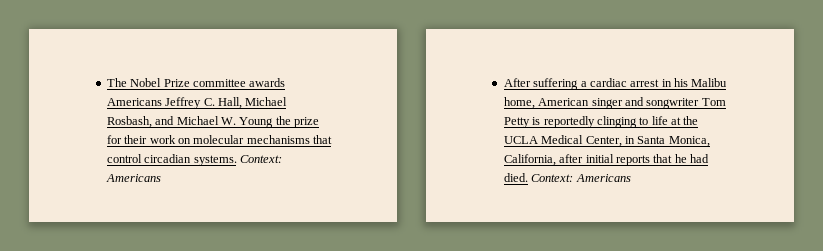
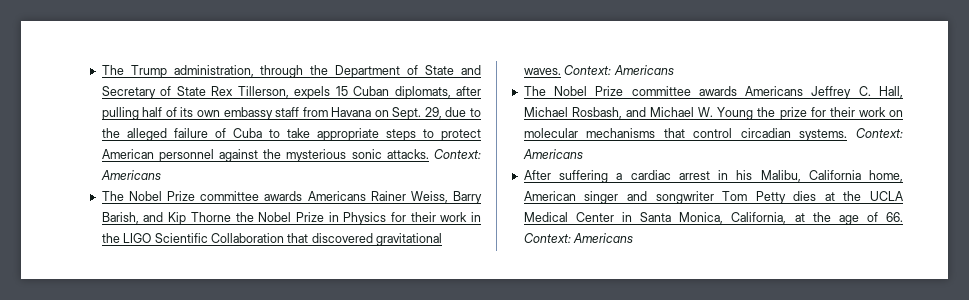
+ The Trump administration, through the Department of State and Secretary of State Rex Tillerson, expels 15 Cuban diplomats, after pulling half of its own embassy staff from Havana on Sept. 29, due to the alleged failure of Cuba to take appropriate steps to protect American personnel against the mysterious sonic attacks. Context: Americans
+ The Nobel Prize committee awards Americans Rainer Weiss, Barry Barish, and Kip Thorne the Nobel Prize in Physics for their work in the LIGO Scientific Collaboration that discovered gravitational waves. Context: Americans
- After suffering a cardiac arrest in his Malibu home, American singer and songwriter Tom Petty is reportedly clinging to life at the UCLA Medical Center, in Santa Monica, California, after initial reports that he had died. Context: Americans
+ After suffering a cardiac arrest in his Malibu, California home, American singer and songwriter Tom Petty dies at the UCLA Medical Center in Santa Monica, California, at the age of 66. Context: Americans

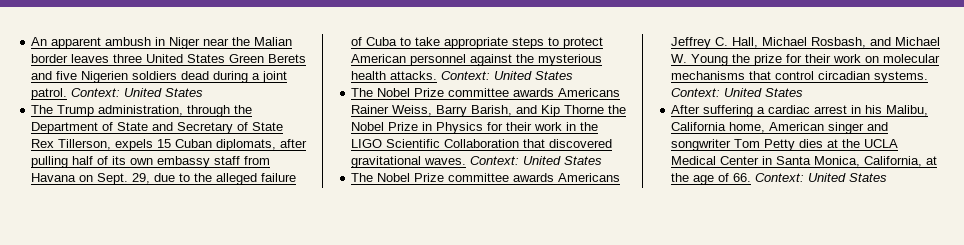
+ An apparent ambush in Niger near the Malian border leaves three United States Green Berets and five Nigerien soldiers dead during a joint patrol. Context: United States
- 29, due to the alleged failure of Cuba to take appropriate steps to protect American personnel against the mysterious sonic attacks. Context: Americans
+ 29, due to the alleged failure of Cuba to take appropriate steps to protect American personnel against the mysterious health attacks. Context: United States
- The Nobel Prize committee awards Americans Rainer Weiss, Barry Barish, and Kip Thorne the Nobel Prize in Physics for their work in the LIGO Scientific Collaboration that discovered gravitational waves. Context: Americans
+ The Nobel Prize committee awards Americans Rainer Weiss, Barry Barish, and Kip Thorne the Nobel Prize in Physics for their work in the LIGO Scientific Collaboration that discovered gravitational waves. Context: United States
- The Nobel Prize committee awards Americans Jeffrey C. Hall, Michael Rosbash, and Michael W. Young the prize for their work on molecular mechanisms that control circadian systems. Context: Americans
+ The Nobel Prize committee awards Americans Jeffrey C. Hall, Michael Rosbash, and Michael W. Young the prize for their work on molecular mechanisms that control circadian systems. Context: United States
- After suffering a cardiac arrest in his Malibu, California home, American singer and songwriter Tom Petty dies at the UCLA Medical Center in Santa Monica, California, at the age of 66. Context: Americans
+ After suffering a cardiac arrest in his Malibu, California home, American singer and songwriter Tom Petty dies at the UCLA Medical Center in Santa Monica, California, at the age of 66. Context: United States

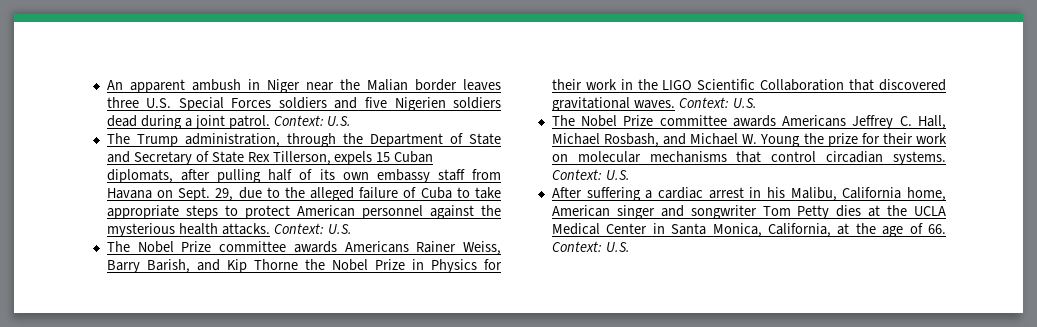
- An apparent ambush in Niger near the Malian border leaves three United States Green Berets and five Nigerien soldiers dead during a joint patrol. Context: United States
+ An apparent ambush in Niger near the Malian border leaves three U.S. Special Forces soldiers and five Nigerien soldiers dead during a joint patrol. Context: U.S.
- 29, due to the alleged failure of Cuba to take appropriate steps to protect American personnel against the mysterious health attacks. Context: United States
+ 29, due to the alleged failure of Cuba to take appropriate steps to protect American personnel against the mysterious health attacks. Context: U.S.
- The Nobel Prize committee awards Americans Rainer Weiss, Barry Barish, and Kip Thorne the Nobel Prize in Physics for their work in the LIGO Scientific Collaboration that discovered gravitational waves. Context: United States
+ The Nobel Prize committee awards Americans Rainer Weiss, Barry Barish, and Kip Thorne the Nobel Prize in Physics for their work in the LIGO Scientific Collaboration that discovered gravitational waves. Context: U.S.
- The Nobel Prize committee awards Americans Jeffrey C. Hall, Michael Rosbash, and Michael W. Young the prize for their work on molecular mechanisms that control circadian systems. Context: United States
+ The Nobel Prize committee awards Americans Jeffrey C. Hall, Michael Rosbash, and Michael W. Young the prize for their work on molecular mechanisms that control circadian systems. Context: U.S.
- After suffering a cardiac arrest in his Malibu, California home, American singer and songwriter Tom Petty dies at the UCLA Medical Center in Santa Monica, California, at the age of 66. Context: United States
+ After suffering a cardiac arrest in his Malibu, California home, American singer and songwriter Tom Petty dies at the UCLA Medical Center in Santa Monica, California, at the age of 66. Context: U.S.

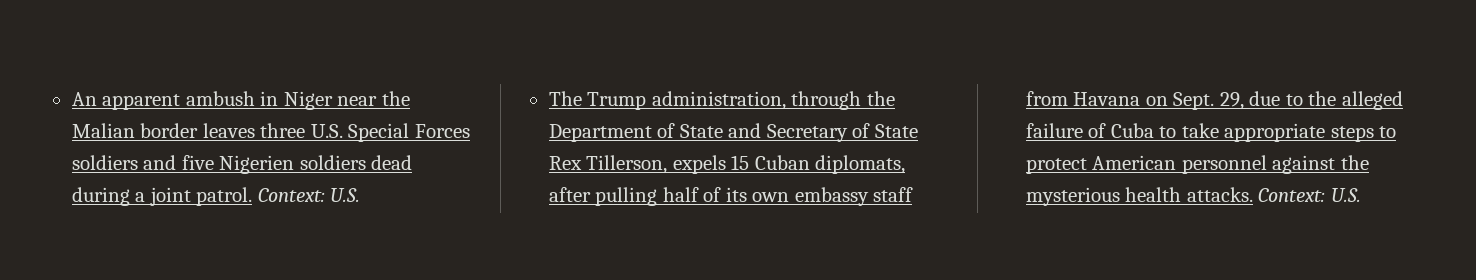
- The Nobel Prize committee awards Americans Rainer Weiss, Barry Barish, and Kip Thorne the Nobel Prize in Physics for their work in the LIGO Scientific Collaboration that discovered gravitational waves. Context: U.S.
- The Nobel Prize committee awards Americans Jeffrey C. Hall, Michael Rosbash, and Michael W. Young the prize for their work on molecular mechanisms that control circadian systems. Context: U.S.
- After suffering a cardiac arrest in his Malibu, California home, American singer and songwriter Tom Petty dies at the UCLA Medical Center in Santa Monica, California, at the age of 66. Context: U.S.

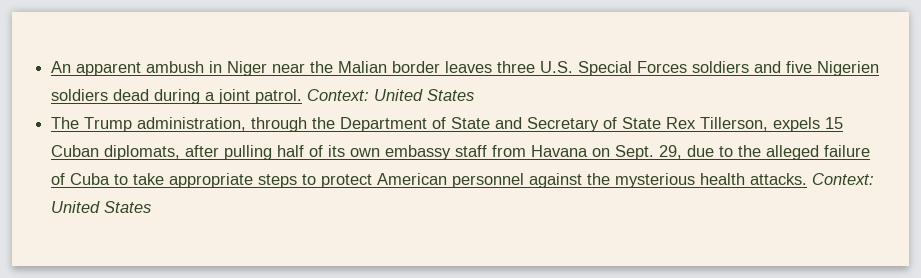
- An apparent ambush in Niger near the Malian border leaves three U.S. Special Forces soldiers and five Nigerien soldiers dead during a joint patrol. Context: U.S.
+ An apparent ambush in Niger near the Malian border leaves three U.S. Special Forces soldiers and five Nigerien soldiers dead during a joint patrol. Context: United States
- 29, due to the alleged failure of Cuba to take appropriate steps to protect American personnel against the mysterious health attacks. Context: U.S.
+ 29, due to the alleged failure of Cuba to take appropriate steps to protect American personnel against the mysterious health attacks. Context: United States

